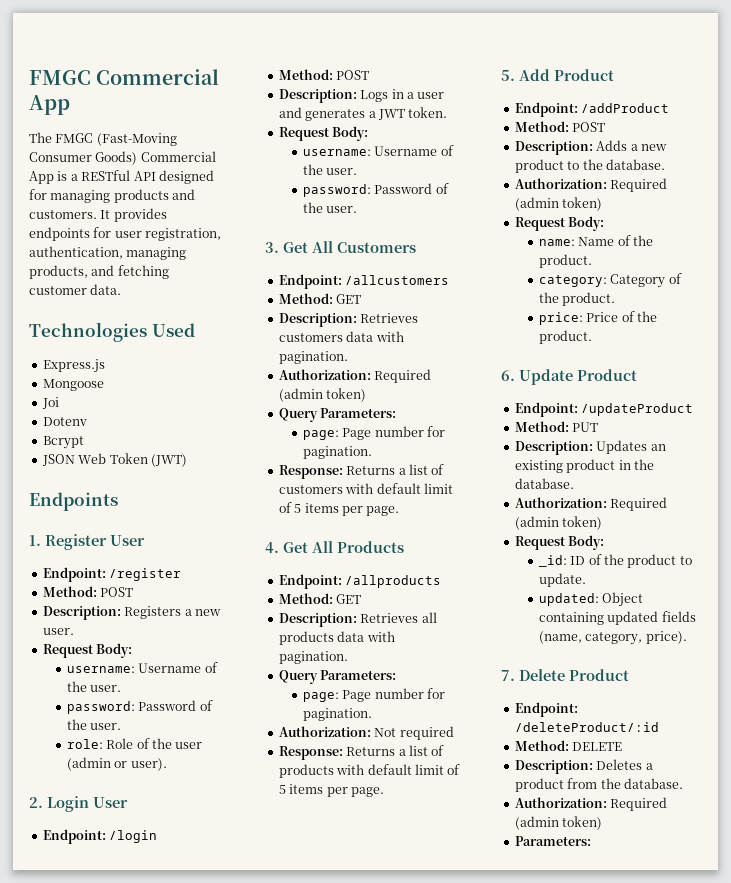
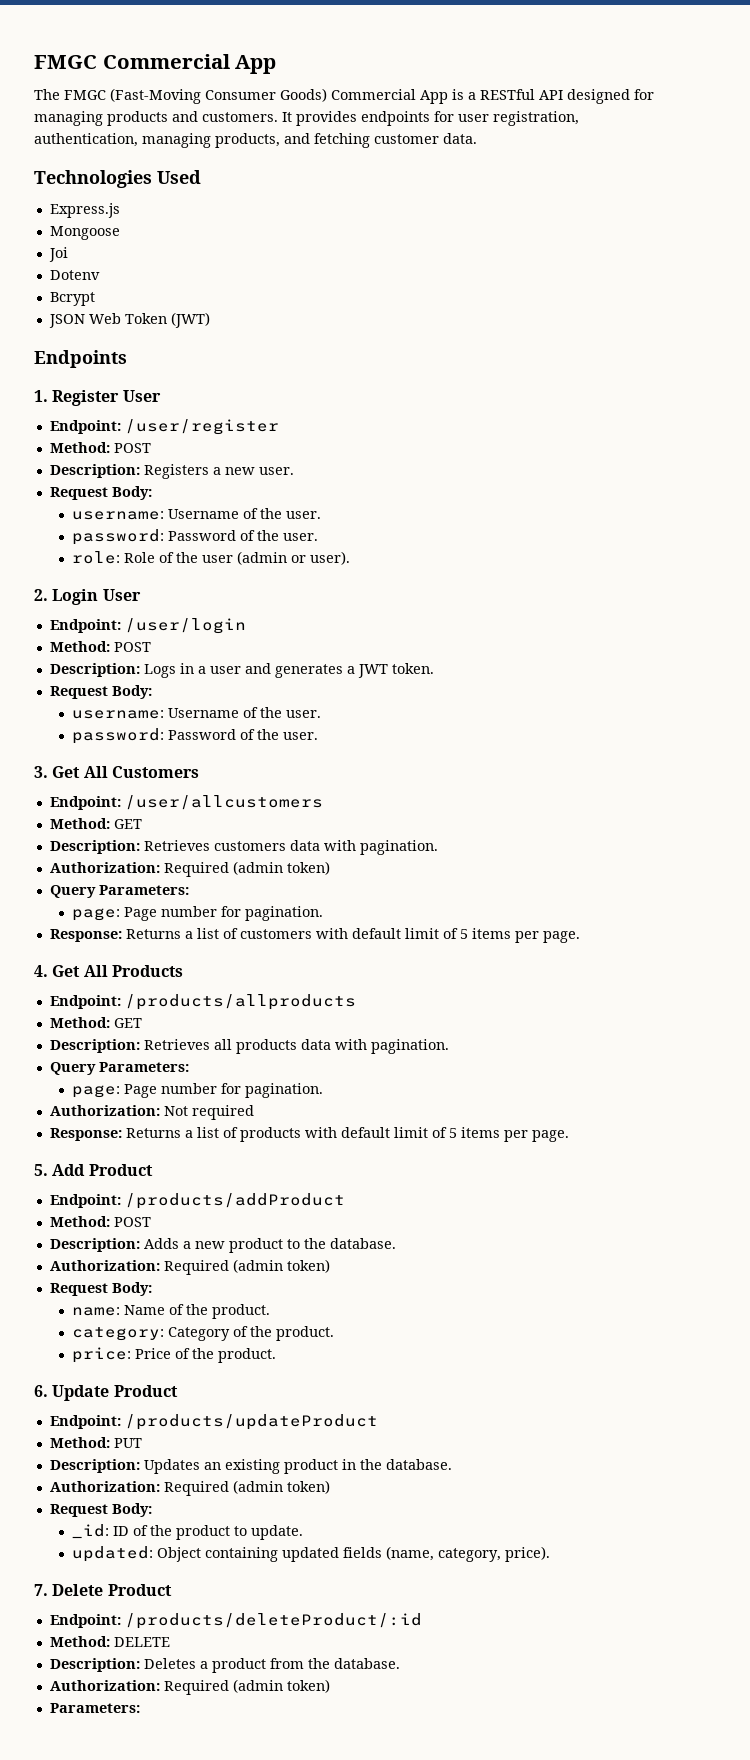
- Endpoint: /register
+ Endpoint: /user/register
- Endpoint: /login
+ Endpoint: /user/login
- Endpoint: /allcustomers
+ Endpoint: /user/allcustomers
- Endpoint: /allproducts
+ Endpoint: /products/allproducts
- Endpoint: /addProduct
+ Endpoint: /products/addProduct
- Endpoint: /updateProduct
+ Endpoint: /products/updateProduct
- Endpoint: /deleteProduct/:id
+ Endpoint: /products/deleteProduct/:id

